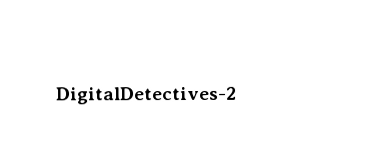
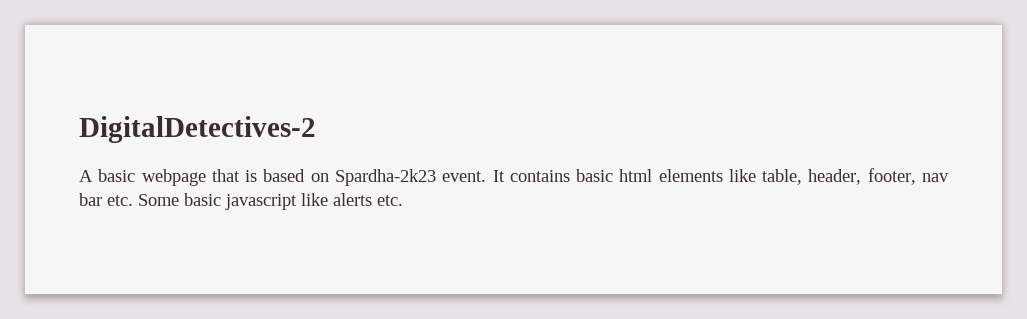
+ A basic webpage that is based on Spardha-2k23 event. It contains basic html elements like table, header, footer, nav bar etc. Some basic javascript like alerts etc.

